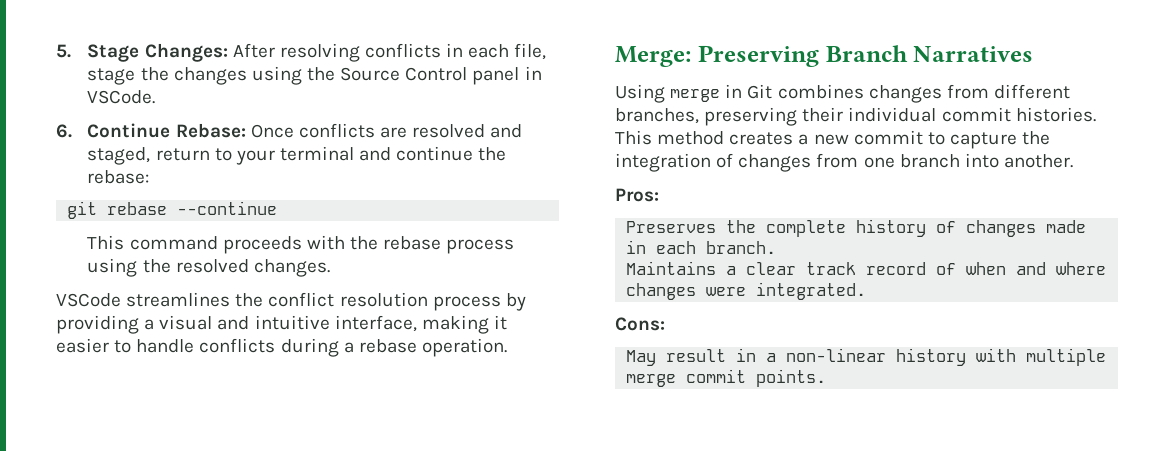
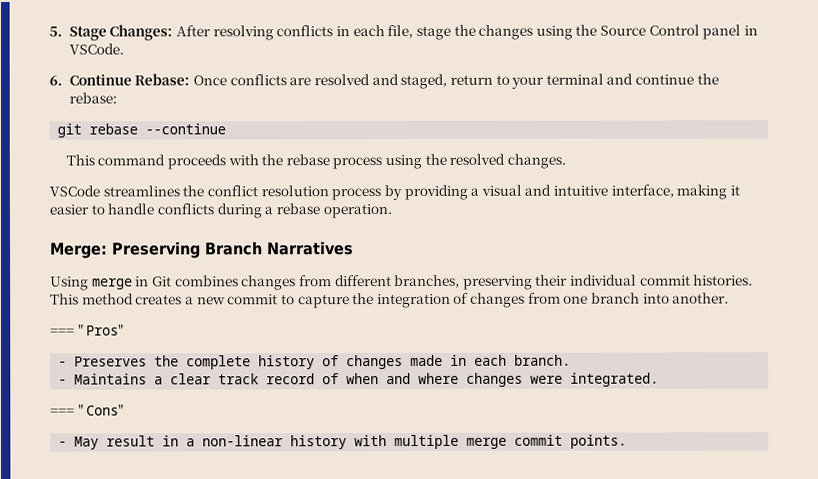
- Pros:
- Preserves the complete history of changes made in each branch.
+ === " Pros"
+ - Preserves the complete history of changes made in each branch.
- Maintains a clear track record of when and where changes were integrated.
+ - Maintains a clear track record of when and where changes were integrated.
- Cons:
- May result in a non-linear history with multiple merge commit points.
+ === " Cons"
+ - May result in a non-linear history with multiple merge commit points.

